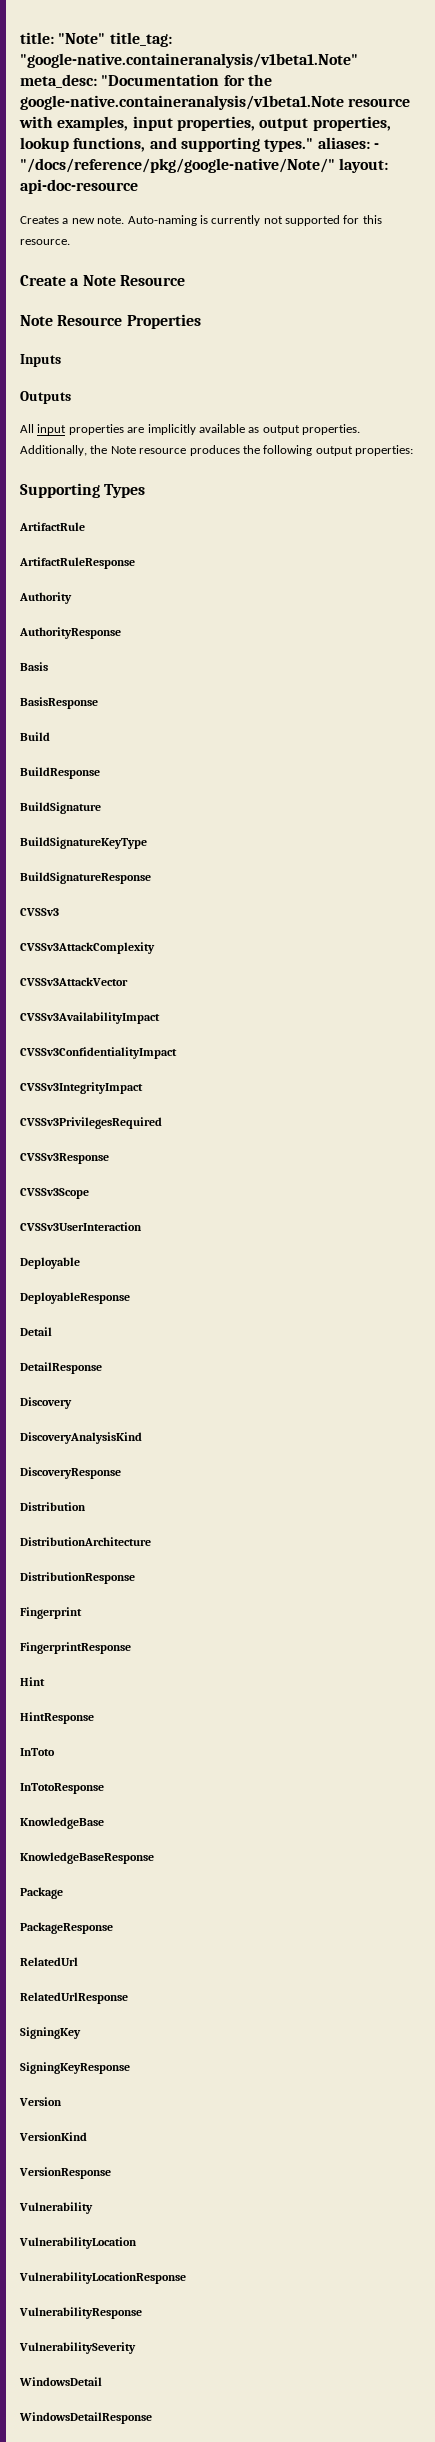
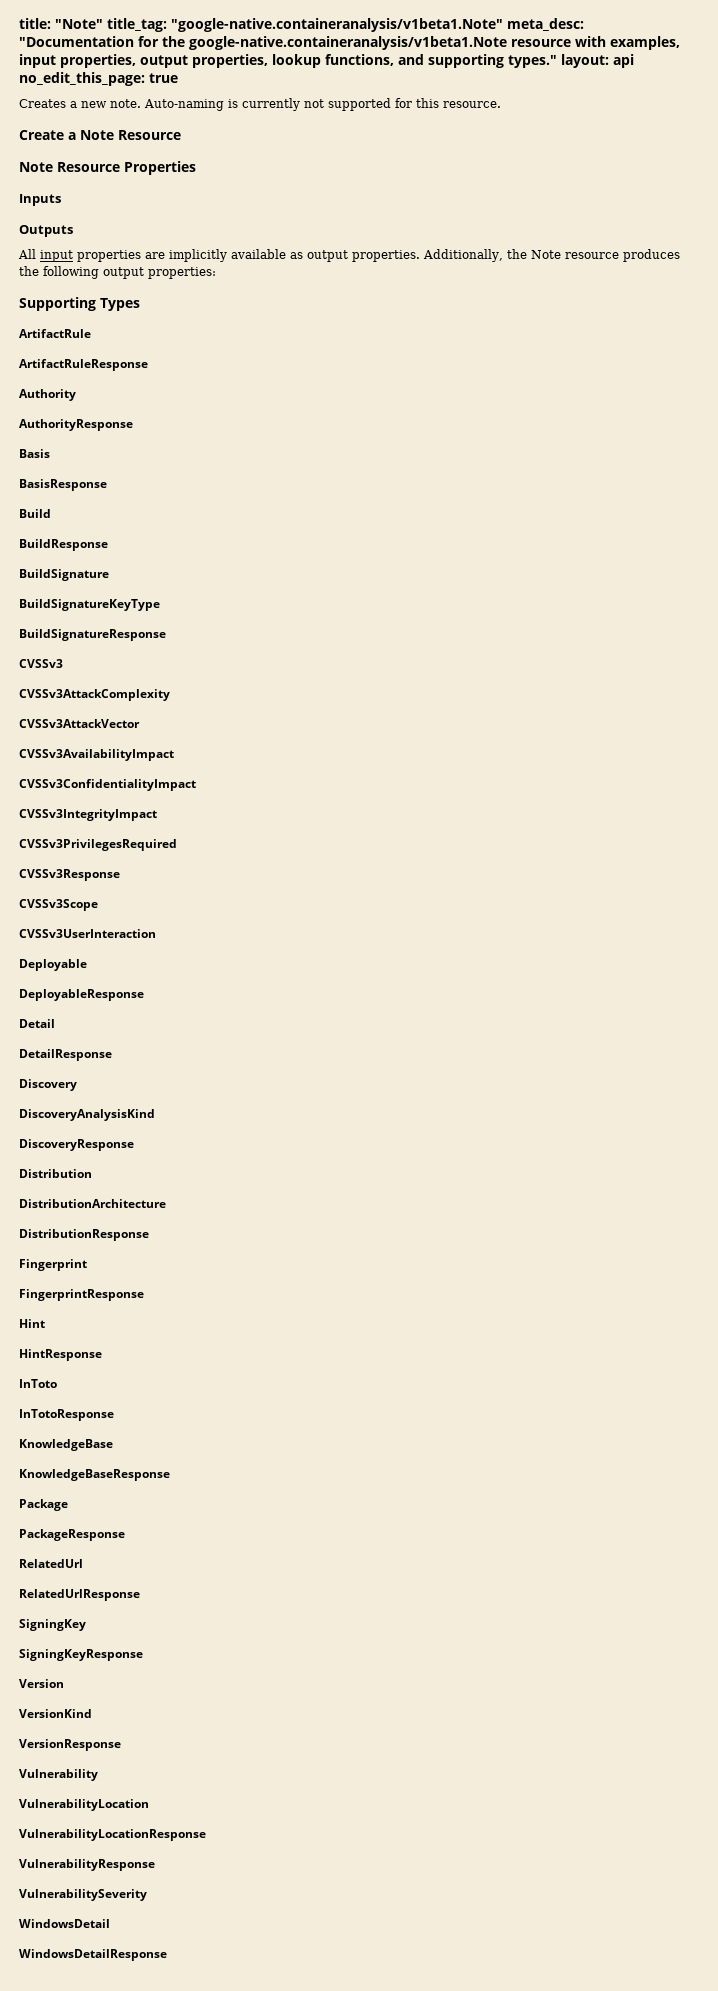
- title: "Note" title_tag: "google-native.containeranalysis/v1beta1.Note" meta_desc: "Documentation for the google-native.containeranalysis/v1beta1.Note resource with examples, input properties, output properties, lookup functions, and supporting types." aliases: - "/docs/reference/pkg/google-native/Note/" layout: api-doc-resource
+ title: "Note" title_tag: "google-native.containeranalysis/v1beta1.Note" meta_desc: "Documentation for the google-native.containeranalysis/v1beta1.Note resource with examples, input properties, output properties, lookup functions, and supporting types." layout: api no_edit_this_page: true

